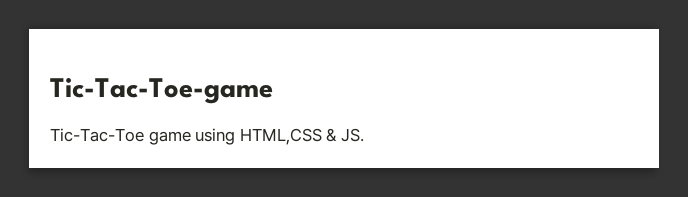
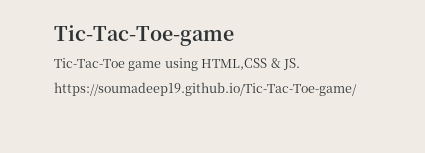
+ https://soumadeep19.github.io/Tic-Tac-Toe-game/

